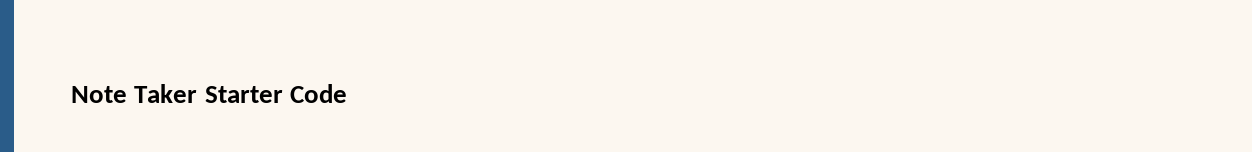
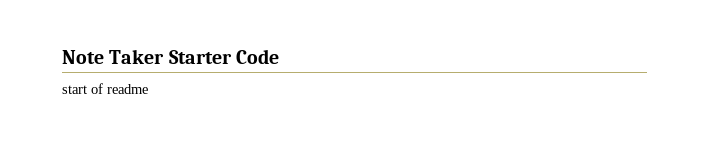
+ start of readme

